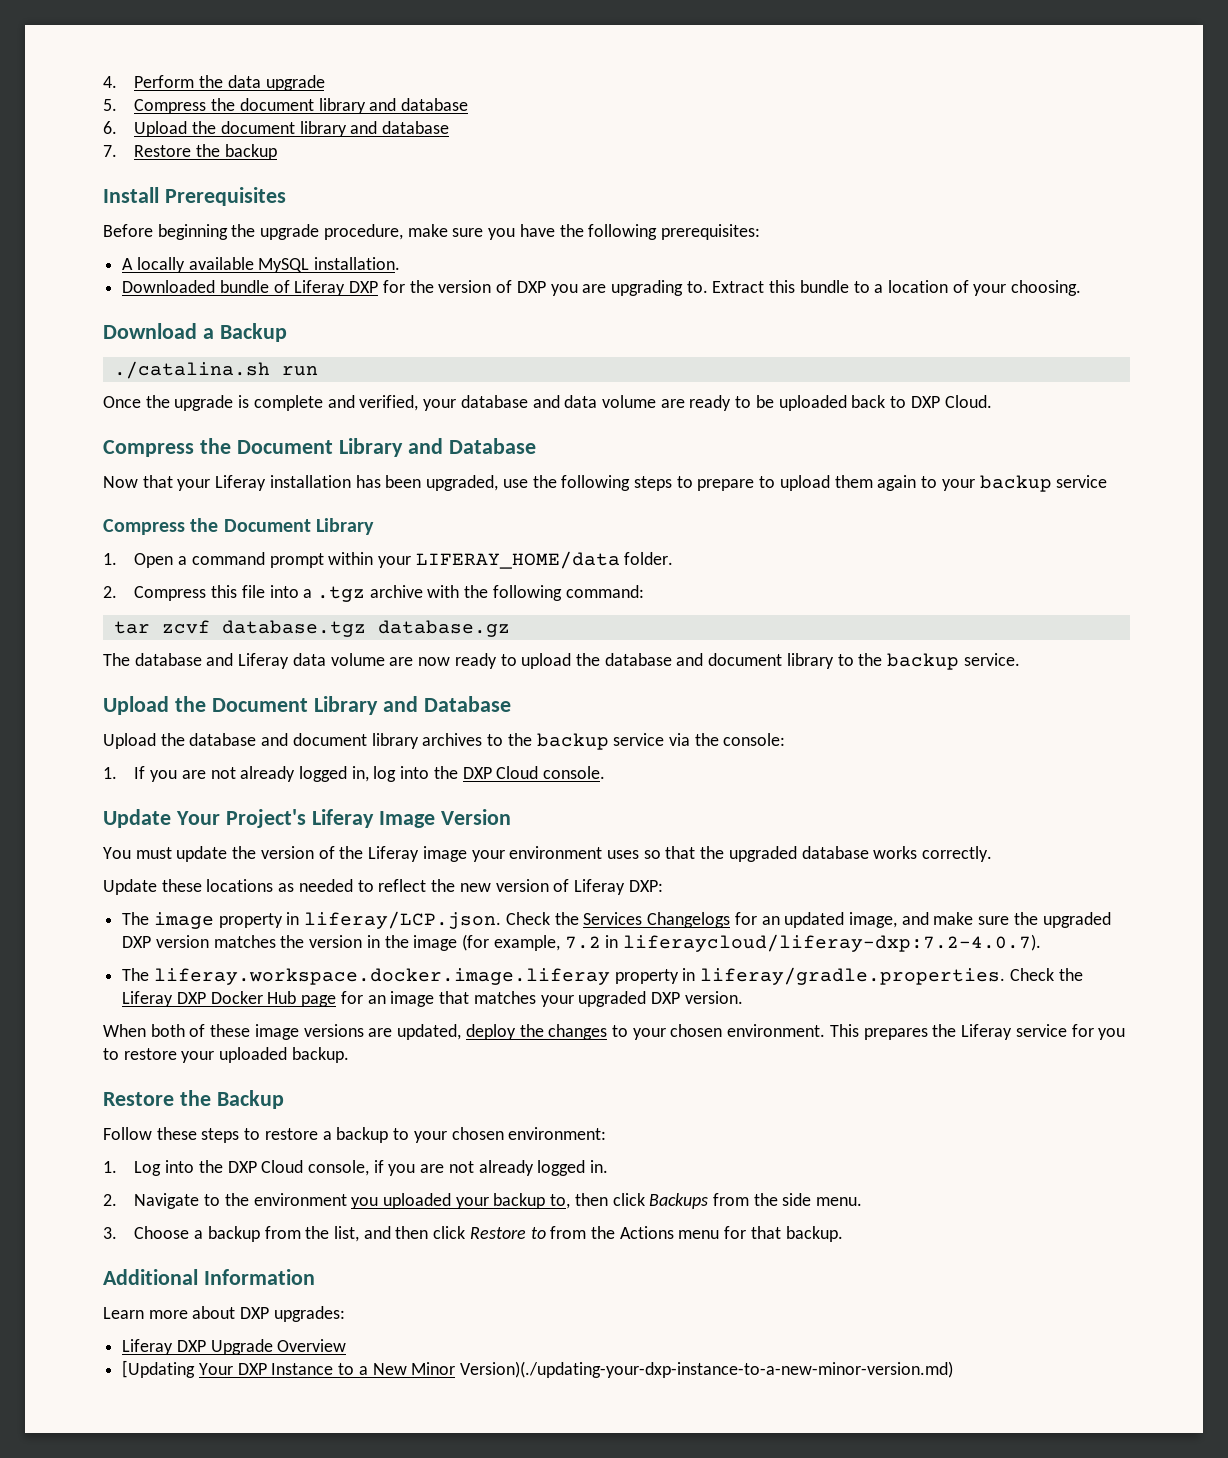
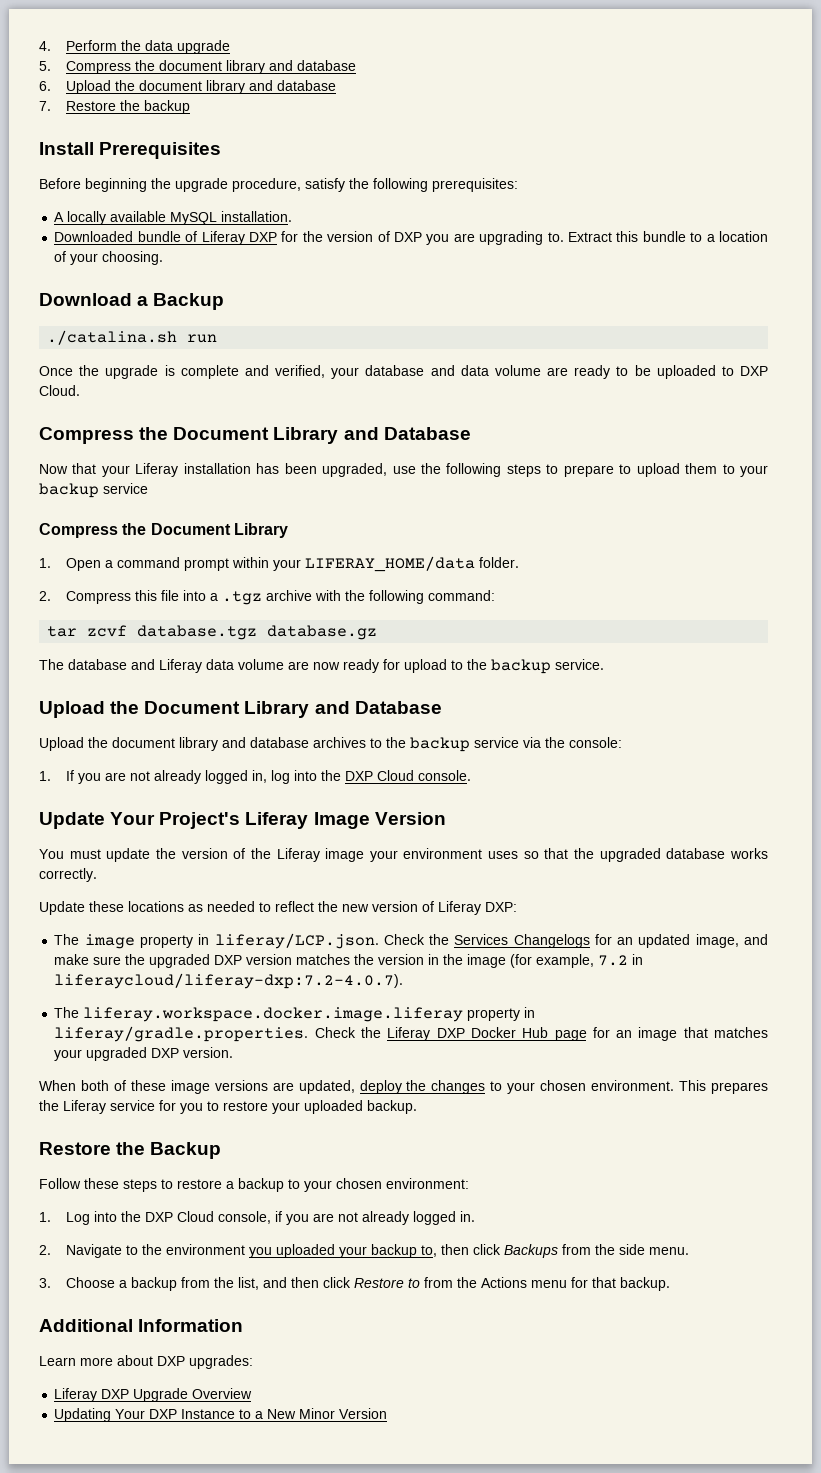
- Before beginning the upgrade procedure, make sure you have the following prerequisites:
+ Before beginning the upgrade procedure, satisfy the following prerequisites:
- Once the upgrade is complete and verified, your database and data volume are ready to be uploaded back to DXP Cloud.
+ Once the upgrade is complete and verified, your database and data volume are ready to be uploaded to DXP Cloud.
- Now that your Liferay installation has been upgraded, use the following steps to prepare to upload them again to your backup service
+ Now that your Liferay installation has been upgraded, use the following steps to prepare to upload them to your backup service
- The database and Liferay data volume are now ready to upload the database and document library to the backup service.
+ The database and Liferay data volume are now ready for upload to the backup service.
- Upload the database and document library archives to the backup service via the console:
+ Upload the document library and database archives to the backup service via the console:
- [Updating Your DXP Instance to a New Minor Version)(./updating-your-dxp-instance-to-a-new-minor-version.md)
+ Updating Your DXP Instance to a New Minor Version

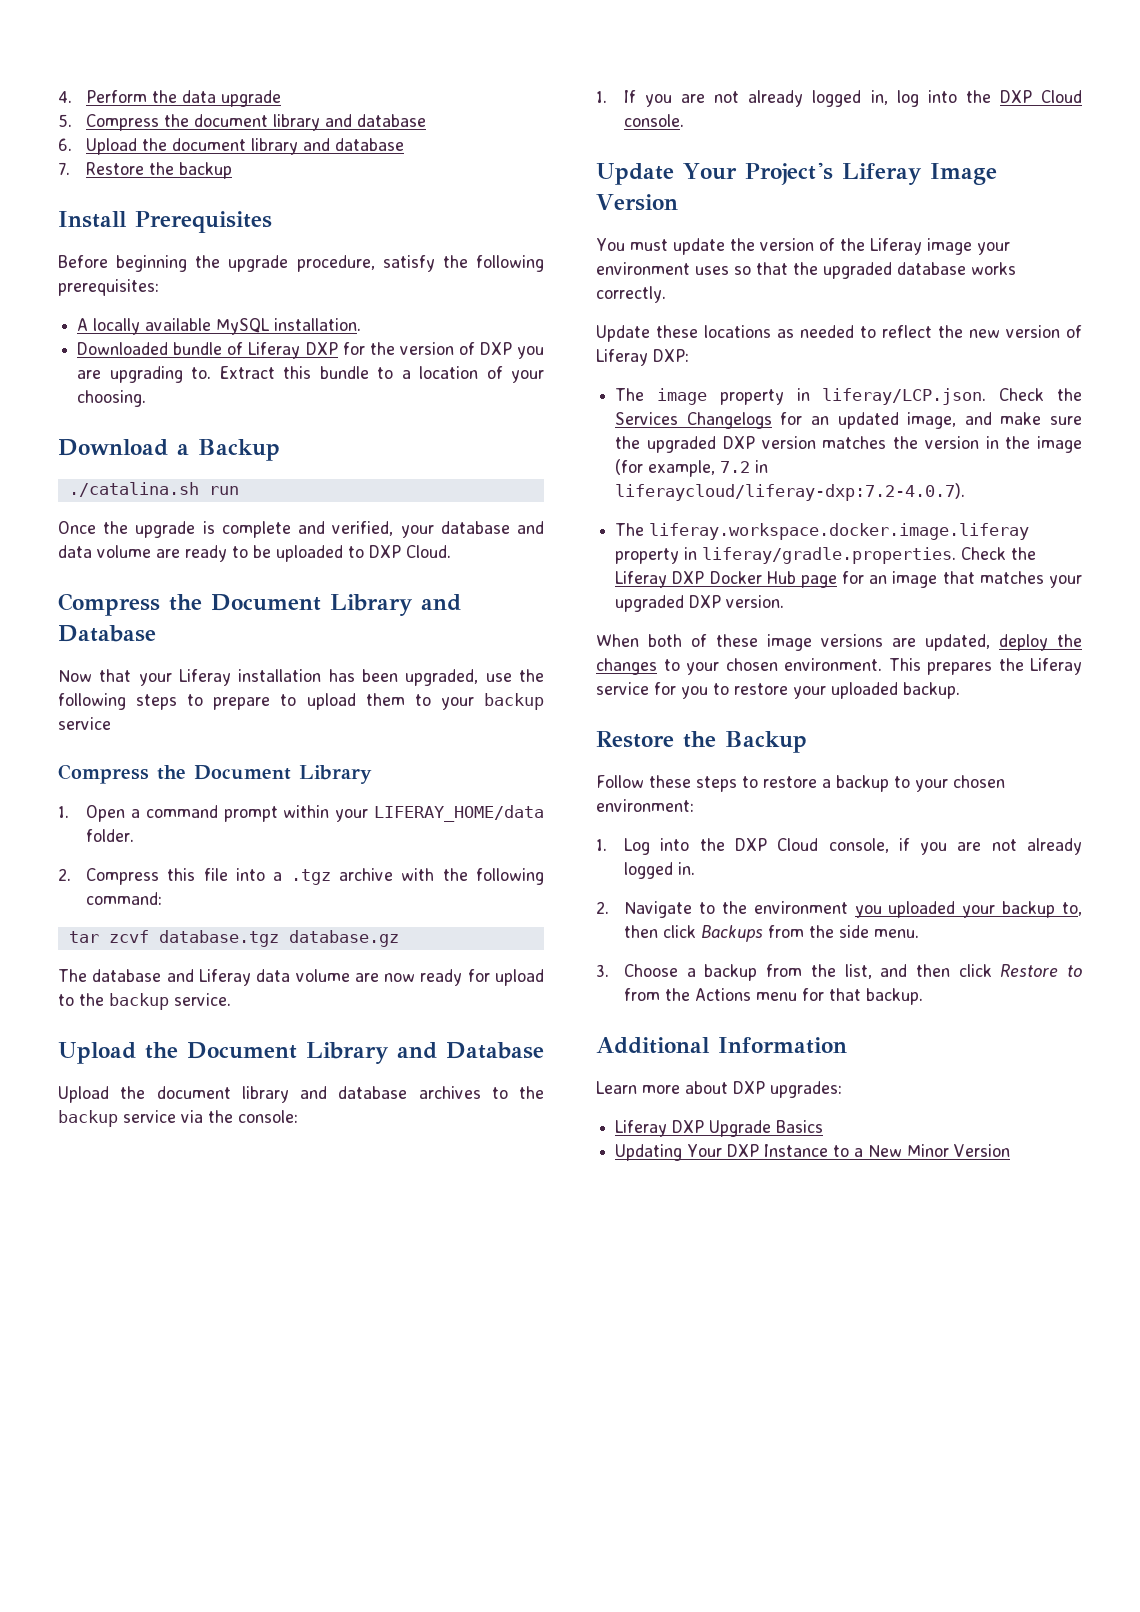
- Liferay DXP Upgrade Overview
+ Liferay DXP Upgrade Basics

